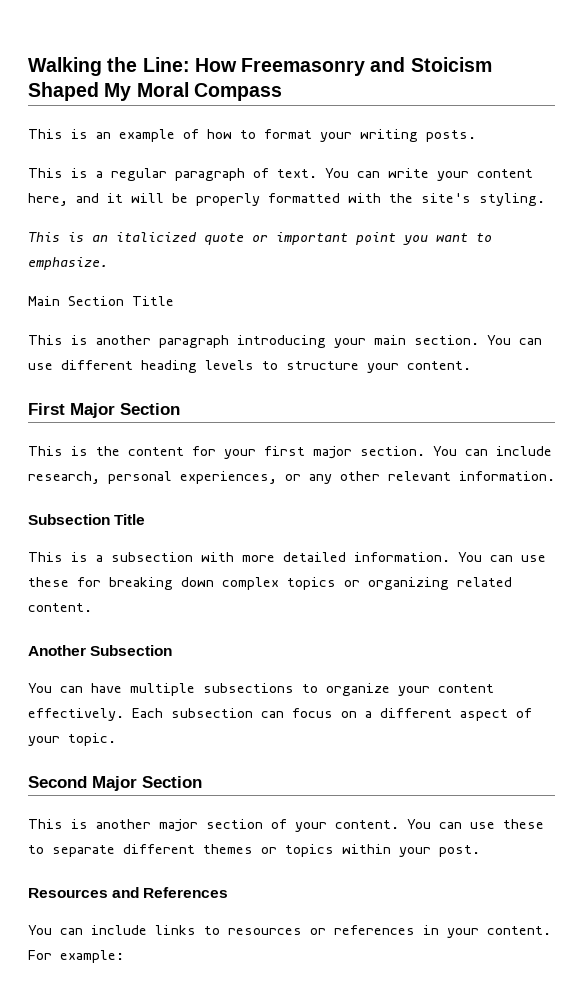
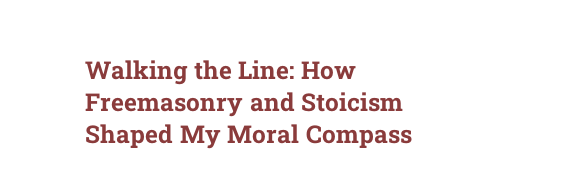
- This is an example of how to format your writing posts.
- This is a regular paragraph of text. You can write your content here, and it will be properly formatted with the site's styling.
- This is an italicized quote or important point you want to emphasize.
- Main Section Title
- This is another paragraph introducing your main section. You can use different heading levels to structure your content.
- First Major Section
- This is the content for your first major section. You can include research, personal experiences, or any other relevant information.
- Subsection Title
- This is a subsection with more detailed information. You can use these for breaking down complex topics or organizing related content.
- Another Subsection
- You can have multiple subsections to organize your content effectively. Each subsection can focus on a different aspect of your topic.
- Second Major Section
- This is another major section of your content. You can use these to separate different themes or topics within your post.
- Resources and References
- You can include links to resources or references in your content. For example:

